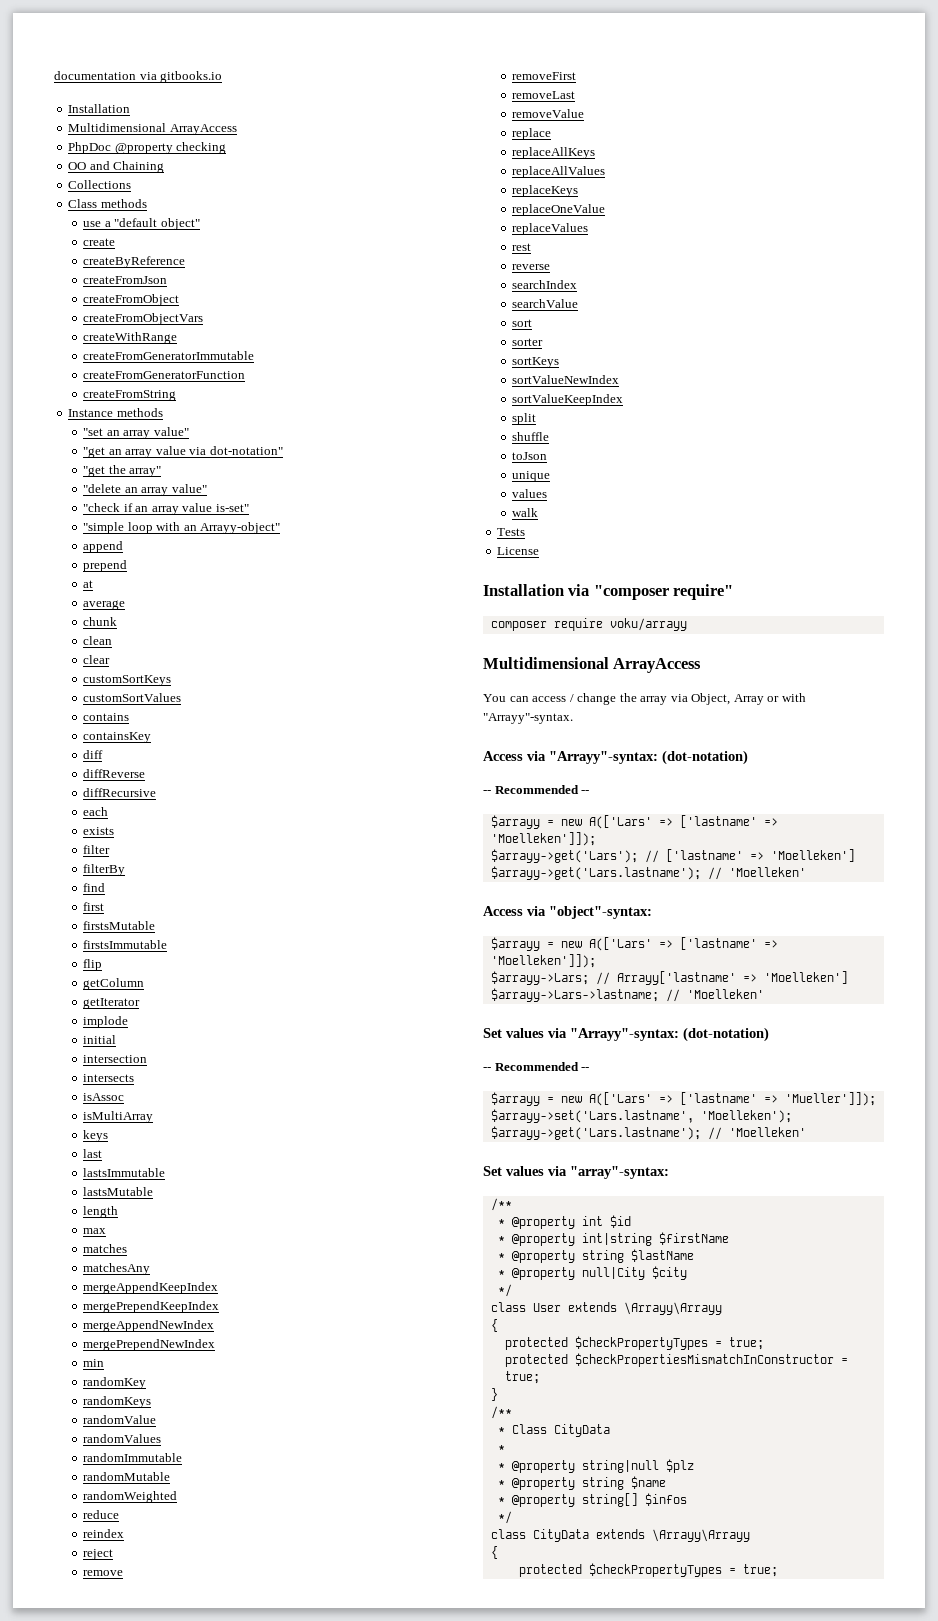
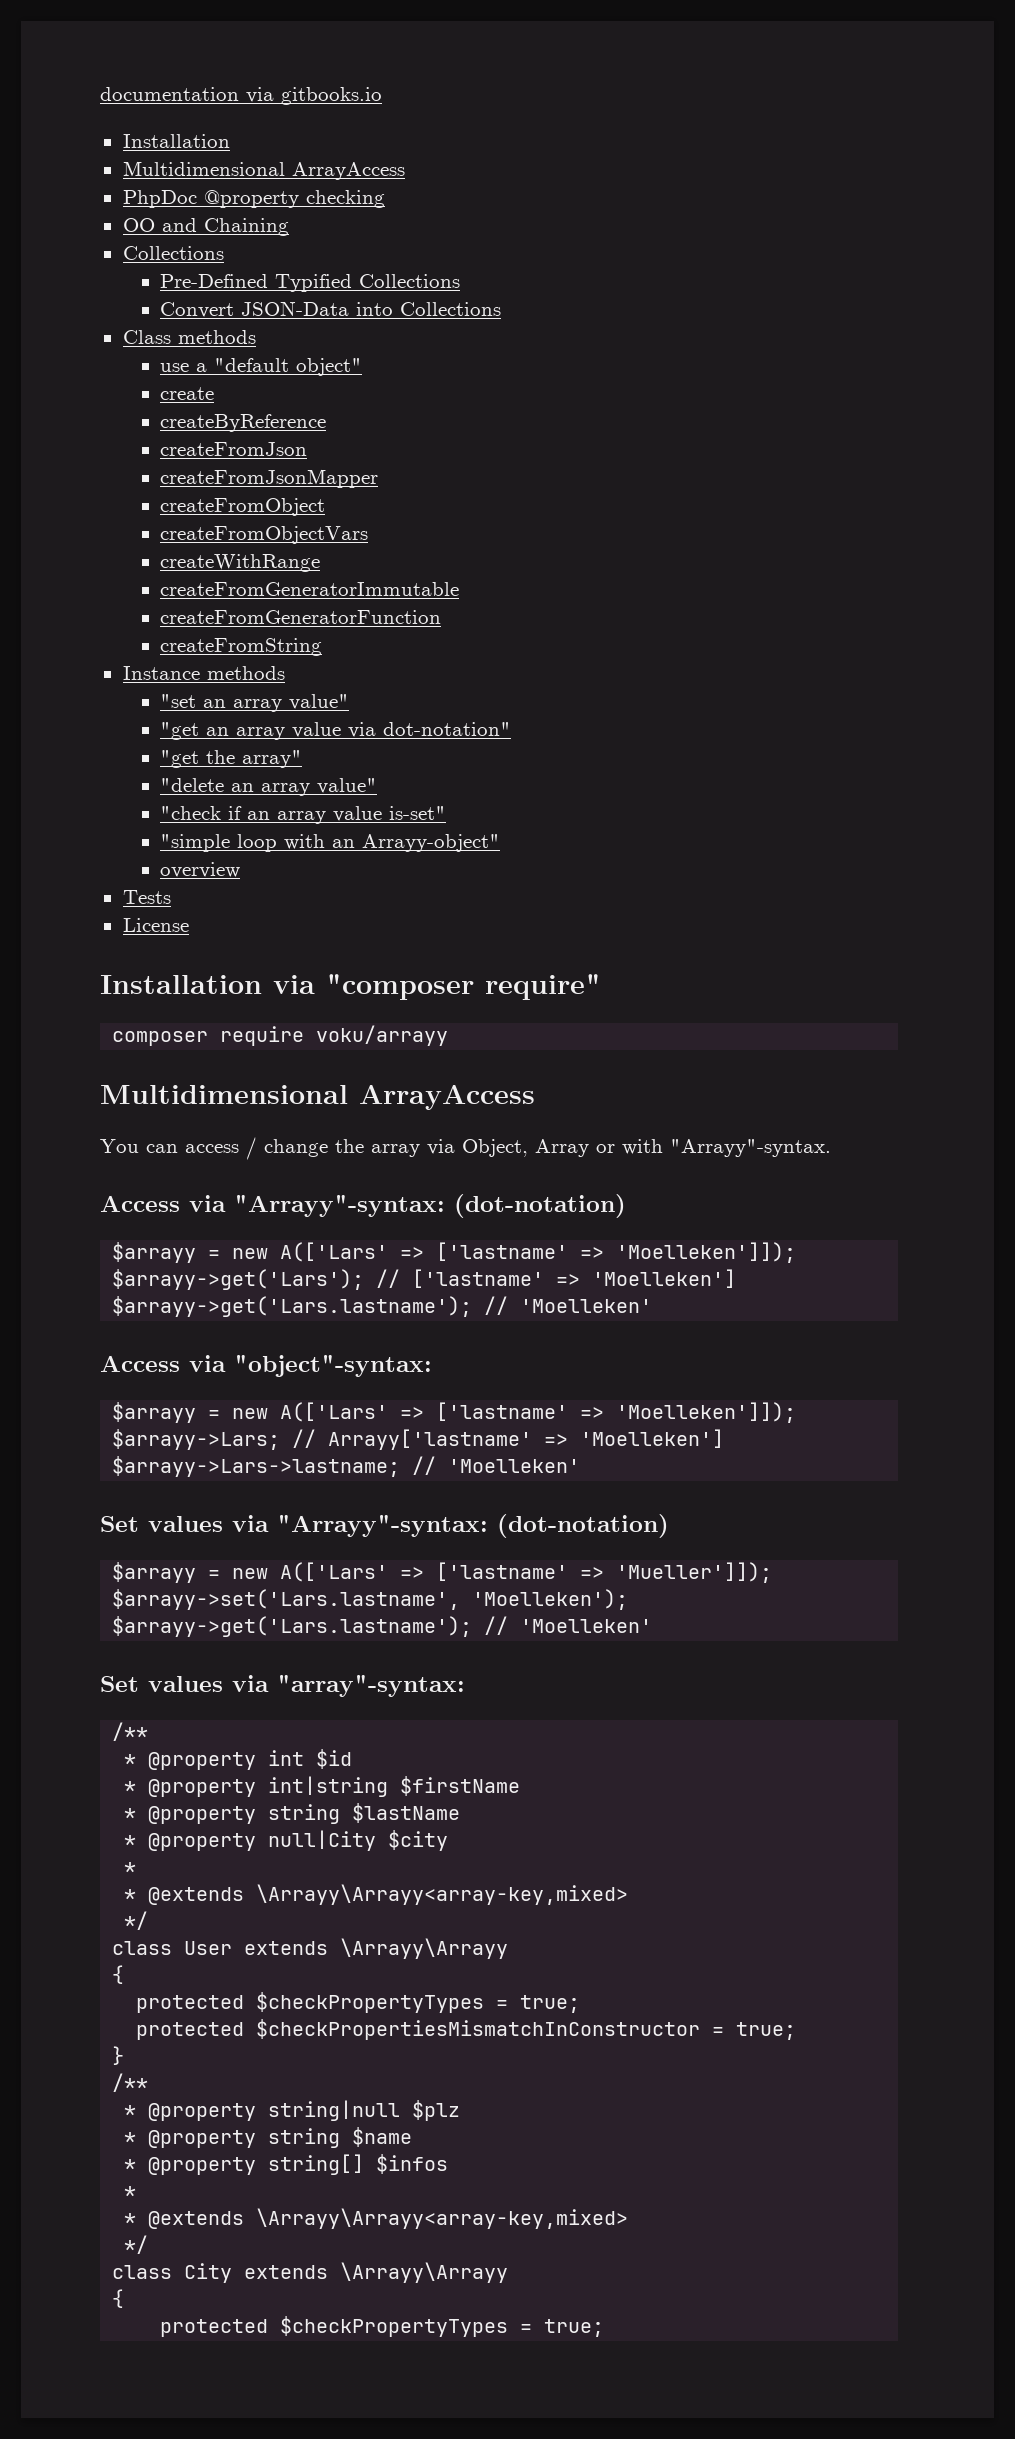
+ Pre-Defined Typified Collections
+ Convert JSON-Data into Collections
+ createFromJsonMapper
- append
- prepend
- at
- average
- chunk
- clean
- clear
- customSortKeys
- customSortValues
- contains
- containsKey
- diff
- diffReverse
- diffRecursive
- each
- exists
- filter
- filterBy
- find
- first
- firstsMutable
- firstsImmutable
- flip
- getColumn
- getIterator
- implode
- initial
- intersection
- intersects
- isAssoc
- isMultiArray
- keys
- last
- lastsImmutable
- lastsMutable
- length
- max
- matches
- matchesAny
- mergeAppendKeepIndex
- mergePrependKeepIndex
- mergeAppendNewIndex
- mergePrependNewIndex
- min
- randomKey
- randomKeys
- randomValue
- randomValues
- randomImmutable
- randomMutable
- randomWeighted
- reduce
- reindex
- reject
- remove
- removeFirst
- removeLast
- removeValue
- replace
- replaceAllKeys
- replaceAllValues
- replaceKeys
- replaceOneValue
- replaceValues
- rest
- reverse
- searchIndex
- searchValue
- sort
- sorter
- sortKeys
- sortValueNewIndex
- sortValueKeepIndex
- split
- shuffle
- toJson
- unique
- values
- walk
+ overview
  Access via "Arrayy"-syntax: (dot-notation)
- -- Recommended --
  Set values via "Arrayy"-syntax: (dot-notation)
- -- Recommended --
  * @property null|City $city
+ *
+ * @extends \Arrayy\Arrayy<array-key,mixed>
- * Class CityData
- *
  * @property string[] $infos
+ *
+ * @extends \Arrayy\Arrayy<array-key,mixed>
  */
- class CityData extends \Arrayy\Arrayy
+ class City extends \Arrayy\Arrayy

